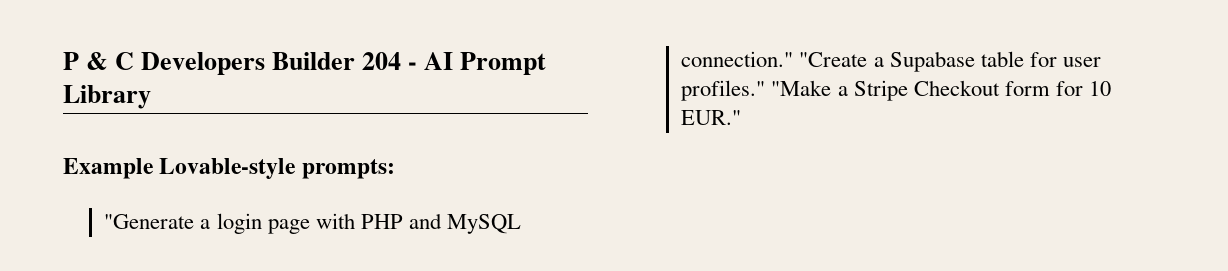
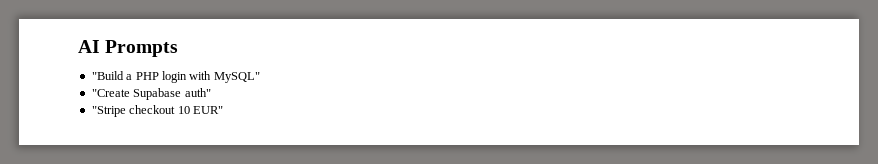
- P & C Developers Builder 204 - AI Prompt Library
- Example Lovable-style prompts:
- "Generate a login page with PHP and MySQL connection." "Create a Supabase table for user profiles." "Make a Stripe Checkout form for 10 EUR."
+ AI Prompts
+ "Build a PHP login with MySQL"
+ "Create Supabase auth"
+ "Stripe checkout 10 EUR"

